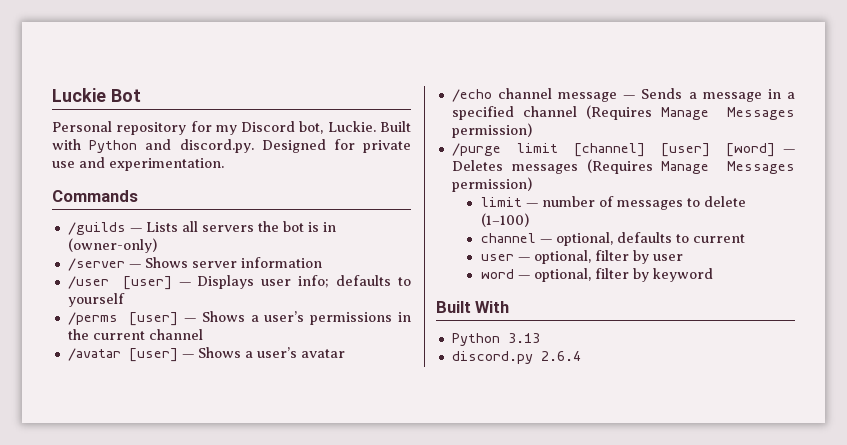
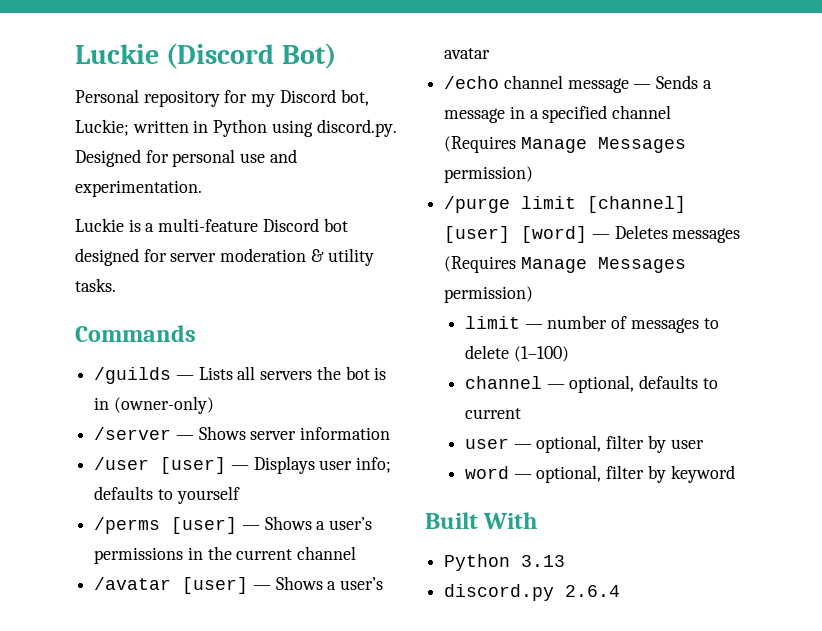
- Luckie Bot
+ Luckie (Discord Bot)
- Personal repository for my Discord bot, Luckie. Built with Python and discord.py. Designed for private use and experimentation.
+ Personal repository for my Discord bot, Luckie; written in Python using discord.py. Designed for personal use and experimentation.
+ Luckie is a multi-feature Discord bot designed for server moderation & utility tasks.

